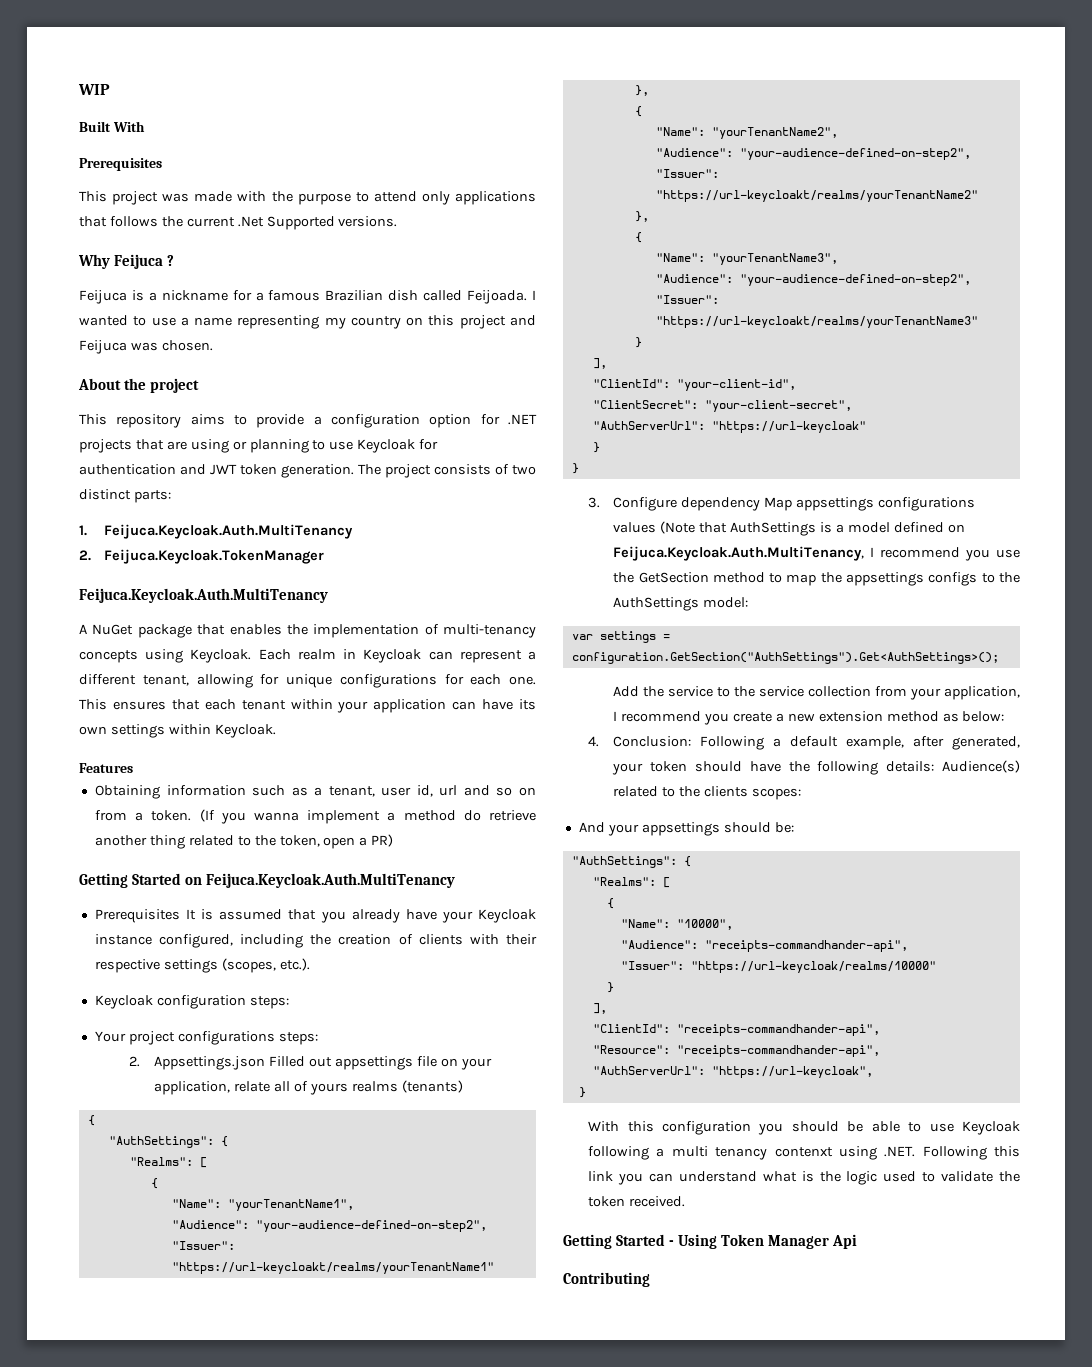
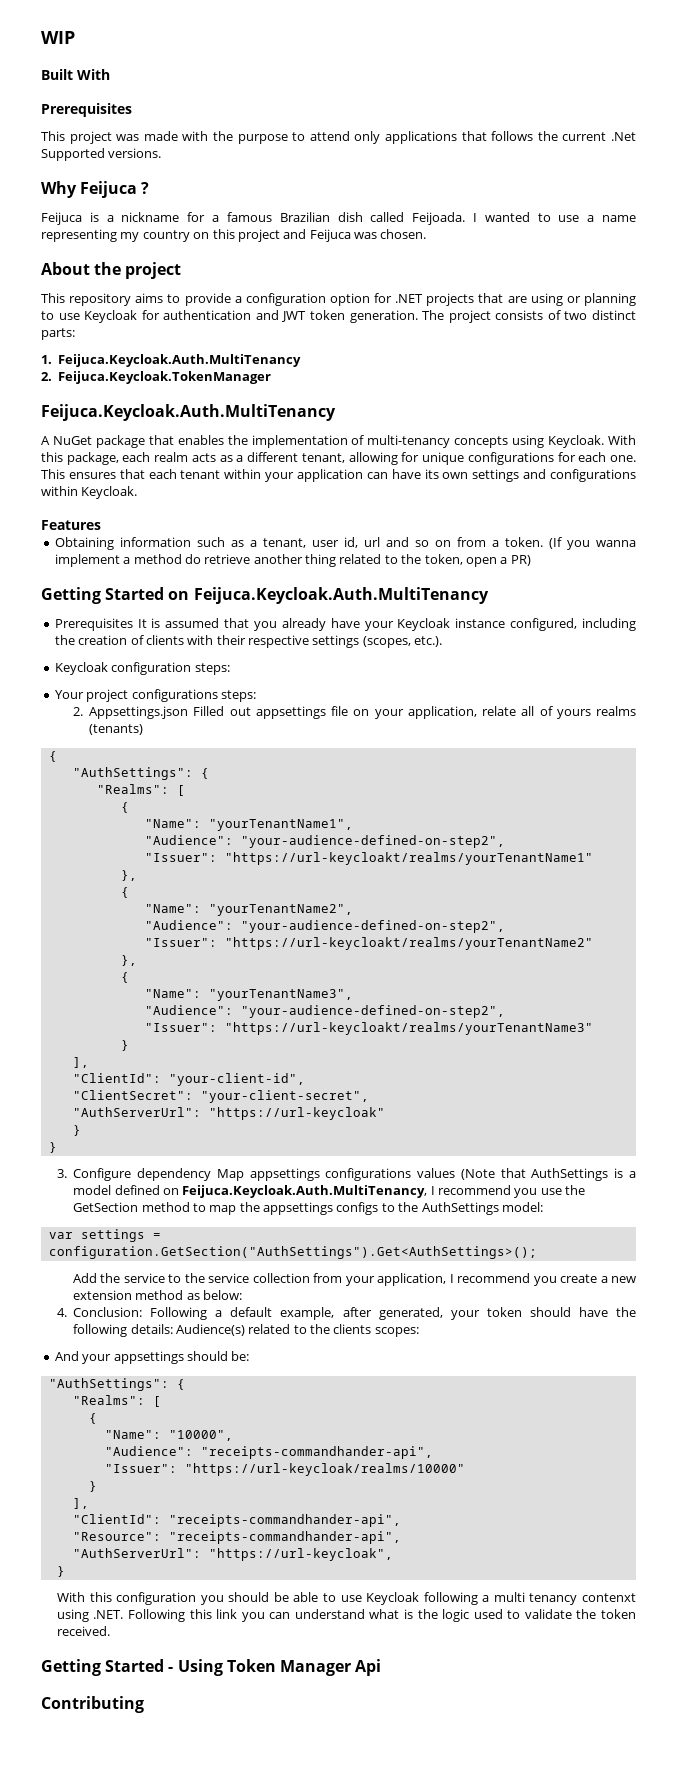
- Each realm in Keycloak can represent a different tenant, allowing for unique configurations for each one.
+ With this package, each realm acts as a different tenant, allowing for unique configurations for each one.
- This ensures that each tenant within your application can have its own settings within Keycloak.
+ This ensures that each tenant within your application can have its own settings and configurations within Keycloak.

